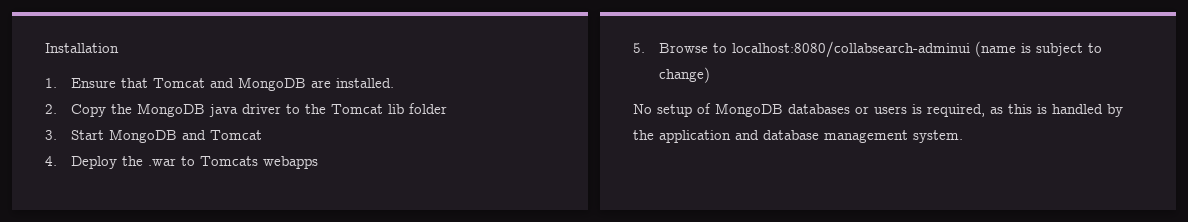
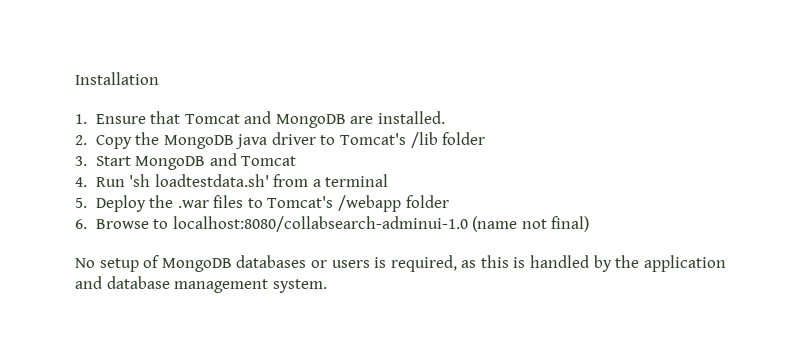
- 2. Copy the MongoDB java driver to the Tomcat lib folder
+ 2. Copy the MongoDB java driver to Tomcat's /lib folder
- 4. Deploy the .war to Tomcats webapps
- 5. Browse to localhost:8080/collabsearch-adminui (name is subject to change)
+ 4. Run 'sh loadtestdata.sh' from a terminal
+ 5. Deploy the .war files to Tomcat's /webapp folder
+ 6. Browse to localhost:8080/collabsearch-adminui-1.0 (name not final)

